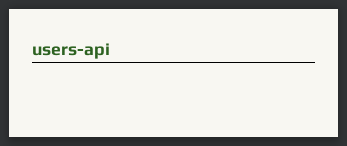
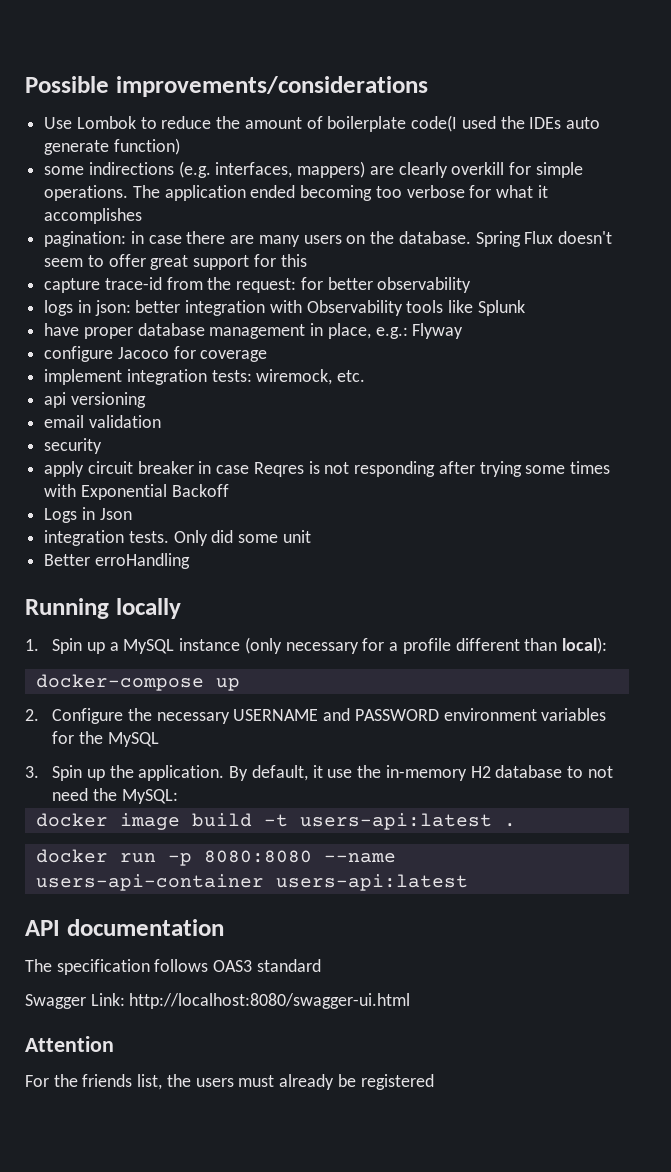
- users-api
+ Possible improvements/considerations
+ Use Lombok to reduce the amount of boilerplate code(I used the IDEs auto generate function)
+ some indirections (e.g. interfaces, mappers) are clearly overkill for simple operations. The application ended becoming too verbose for what it accomplishes
+ pagination: in case there are many users on the database. Spring Flux doesn't seem to offer great support for this
+ capture trace-id from the request: for better observability
+ logs in json: better integration with Observability tools like Splunk
+ have proper database management in place, e.g.: Flyway
+ configure Jacoco for coverage
+ implement integration tests: wiremock, etc.
+ api versioning
+ email validation
+ security
+ apply circuit breaker in case Reqres is not responding after trying some times with Exponential Backoff
+ Logs in Json
+ integration tests. Only did some unit
+ Better erroHandling
+ Running locally
+ 1. Spin up a MySQL instance (only necessary for a profile different than local):
+ docker-compose up
+ 2. Configure the necessary USERNAME and PASSWORD environment variables for the MySQL
+ 3. Spin up the application. By default, it use the in-memory H2 database to not need the MySQL:
+ docker image build -t users-api:latest .
+ docker run -p 8080:8080 --name users-api-container users-api:latest
+ API documentation
+ The specification follows OAS3 standard
+ Swagger Link: http://localhost:8080/swagger-ui.html
+ Attention
+ For the friends list, the users must already be registered

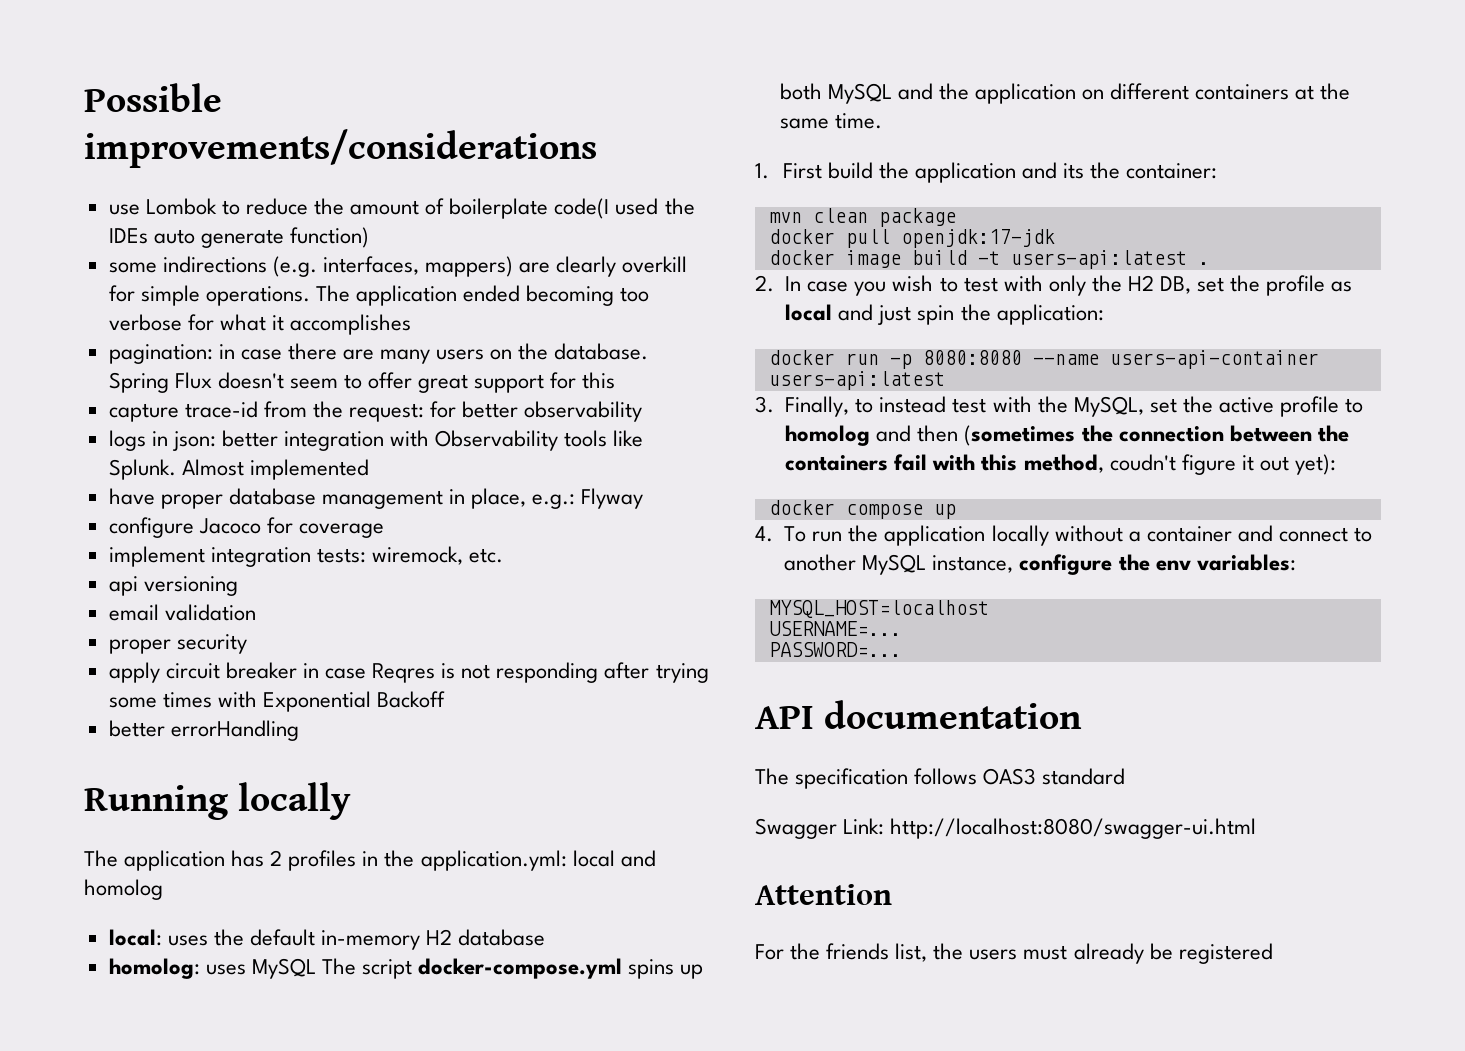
- Use Lombok to reduce the amount of boilerplate code(I used the IDEs auto generate function)
+ use Lombok to reduce the amount of boilerplate code(I used the IDEs auto generate function)
- logs in json: better integration with Observability tools like Splunk
+ logs in json: better integration with Observability tools like Splunk. Almost implemented
- security
+ proper security
- Logs in Json
- integration tests. Only did some unit
- Better erroHandling
+ better errorHandling
  Running locally
- 1. Spin up a MySQL instance (only necessary for a profile different than local):
- docker-compose up
- 2. Configure the necessary USERNAME and PASSWORD environment variables for the MySQL
- 3. Spin up the application. By default, it use the in-memory H2 database to not need the MySQL:
+ The application has 2 profiles in the application.yml: local and homolog
+ local: uses the default in-memory H2 database
+ homolog: uses MySQL The script docker-compose.yml spins up both MySQL and the application on different containers at the same time.
+ 1. First build the application and its the container:
+ mvn clean package
+ docker pull openjdk:17-jdk
+ 2. In case you wish to test with only the H2 DB, set the profile as local and just spin the application:
+ 3. Finally, to instead test with the MySQL, set the active profile to homolog and then (sometimes the connection between the containers fail with this method, coudn't figure it out yet):
+ docker compose up
+ 4. To run the application locally without a container and connect to another MySQL instance, configure the env variables:
+ MYSQL_HOST=localhost
+ USERNAME=...
+ PASSWORD=...

